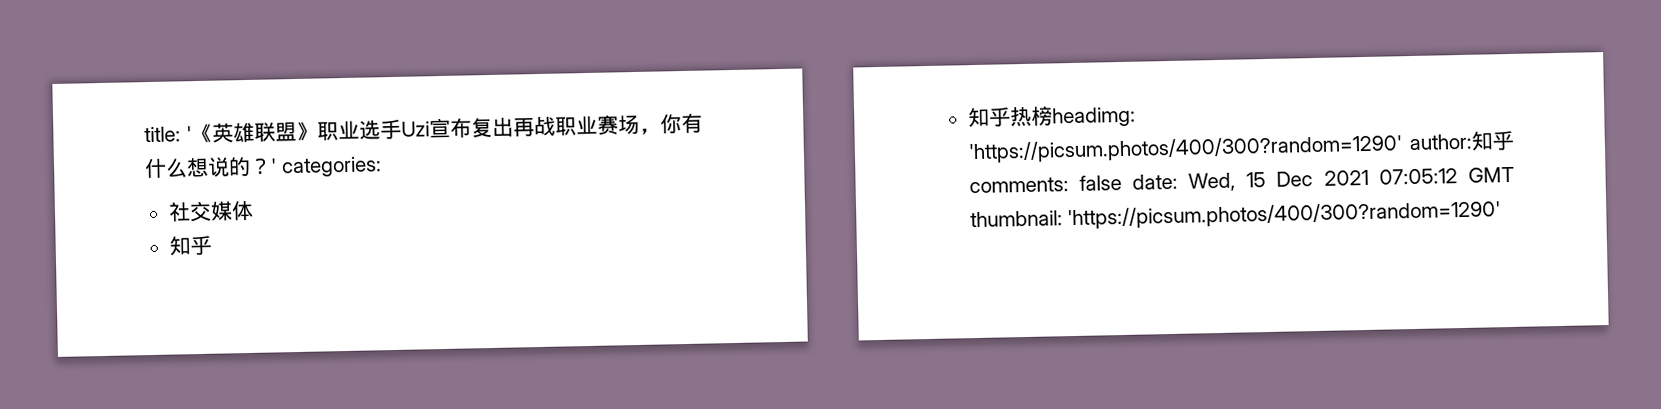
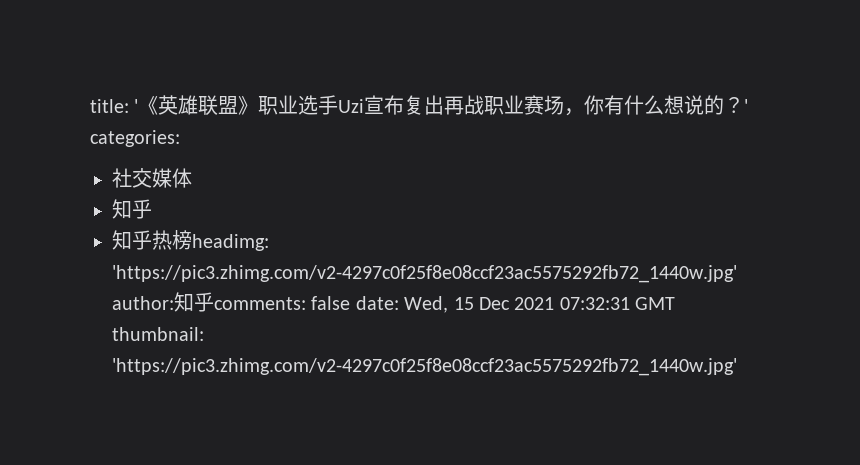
- 知乎热榜headimg: 'https://picsum.photos/400/300?random=1290' author:知乎comments: false date: Wed, 15 Dec 2021 07:05:12 GMT thumbnail: 'https://picsum.photos/400/300?random=1290'
+ 知乎热榜headimg: 'https://pic3.zhimg.com/v2-4297c0f25f8e08ccf23ac5575292fb72_1440w.jpg' author:知乎comments: false date: Wed, 15 Dec 2021 07:32:31 GMT thumbnail: 'https://pic3.zhimg.com/v2-4297c0f25f8e08ccf23ac5575292fb72_1440w.jpg'

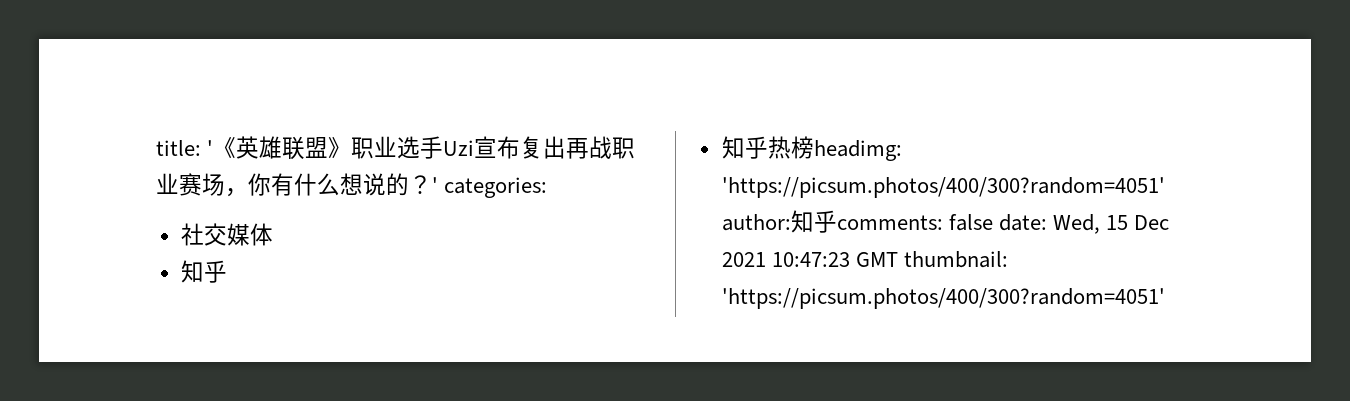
- 知乎热榜headimg: 'https://pic3.zhimg.com/v2-4297c0f25f8e08ccf23ac5575292fb72_1440w.jpg' author:知乎comments: false date: Wed, 15 Dec 2021 07:32:31 GMT thumbnail: 'https://pic3.zhimg.com/v2-4297c0f25f8e08ccf23ac5575292fb72_1440w.jpg'
+ 知乎热榜headimg: 'https://picsum.photos/400/300?random=4051' author:知乎comments: false date: Wed, 15 Dec 2021 10:47:23 GMT thumbnail: 'https://picsum.photos/400/300?random=4051'

